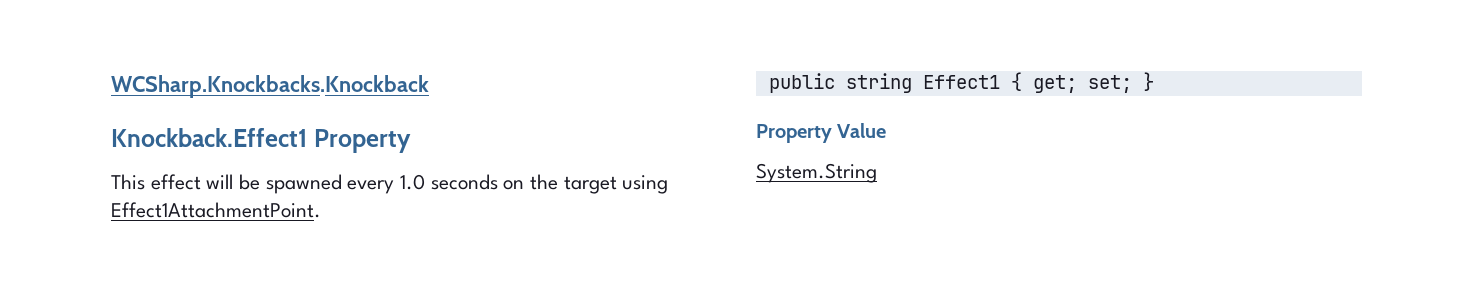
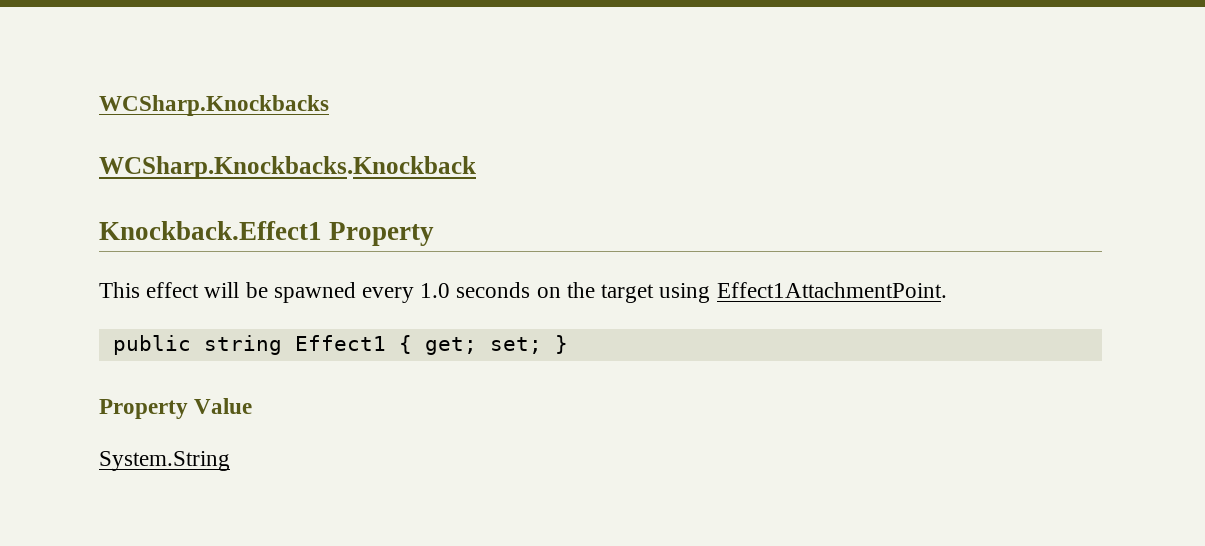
+ WCSharp.Knockbacks

